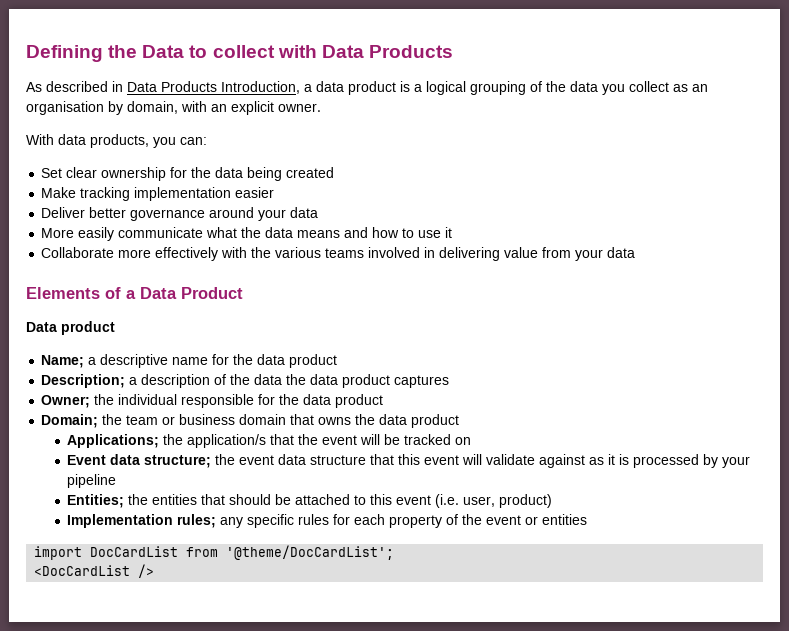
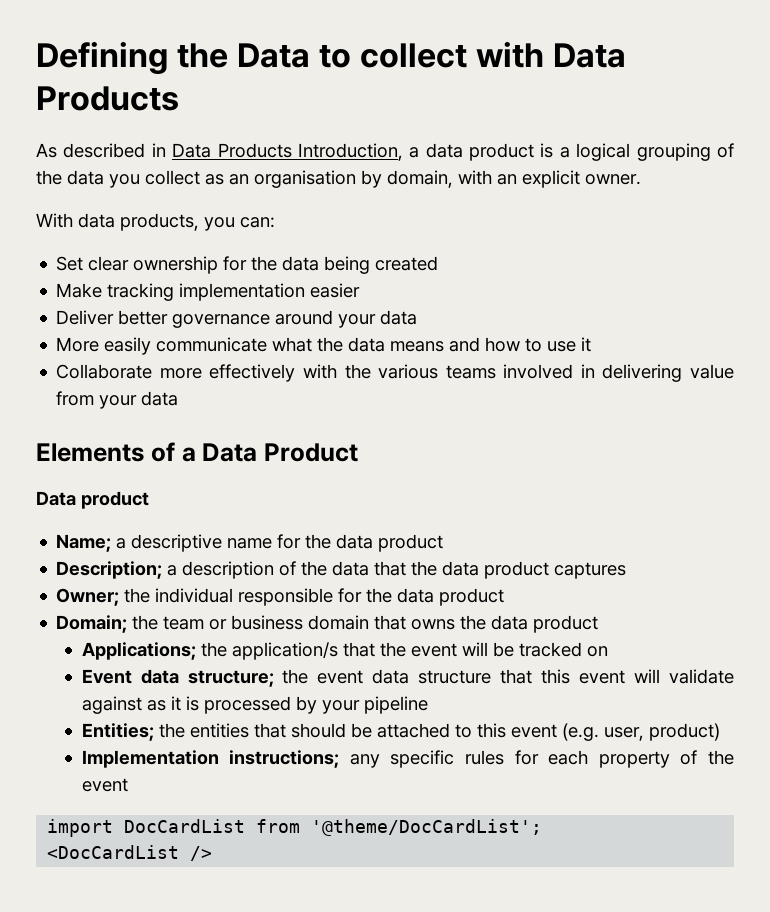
- Description; a description of the data the data product captures
+ Description; a description of the data that the data product captures
- Entities; the entities that should be attached to this event (i.e. user, product)
+ Entities; the entities that should be attached to this event (e.g. user, product)
- Implementation rules; any specific rules for each property of the event or entities
+ Implementation instructions; any specific rules for each property of the event

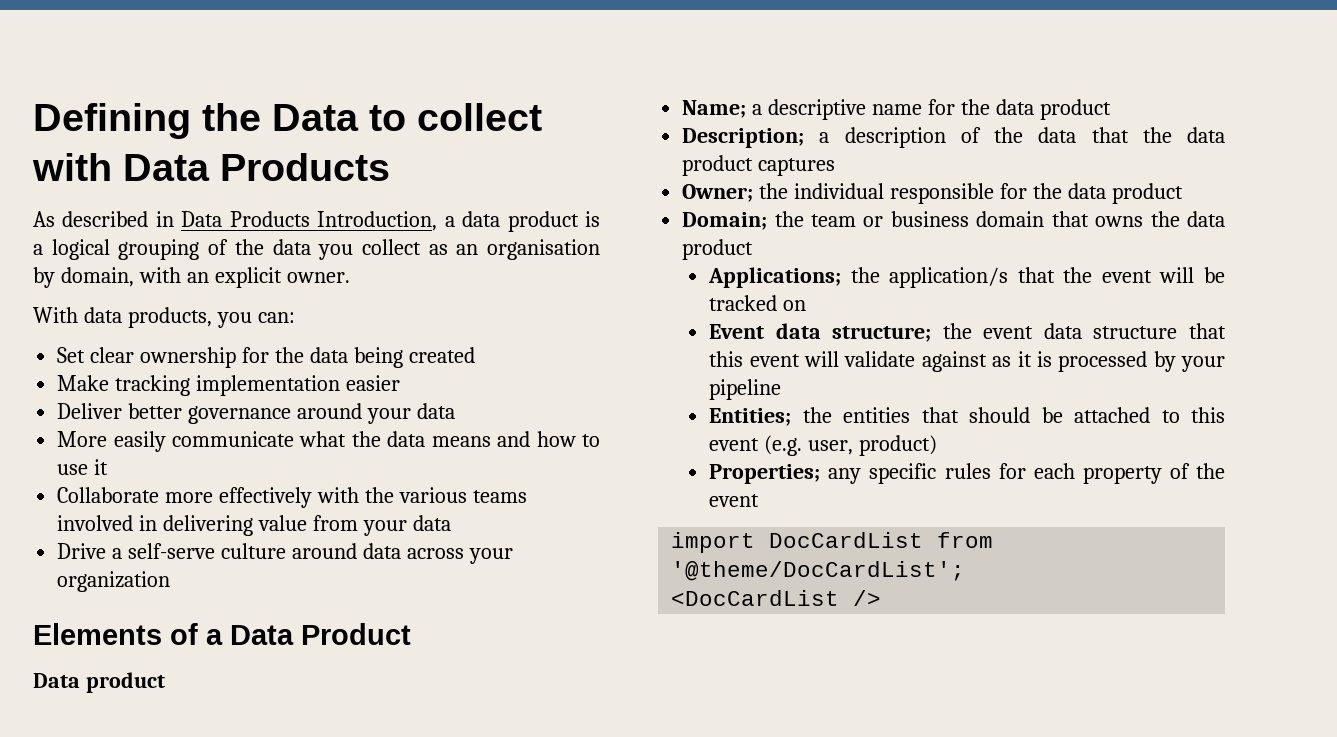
+ Drive a self-serve culture around data across your organization
- Implementation instructions; any specific rules for each property of the event
+ Properties; any specific rules for each property of the event

